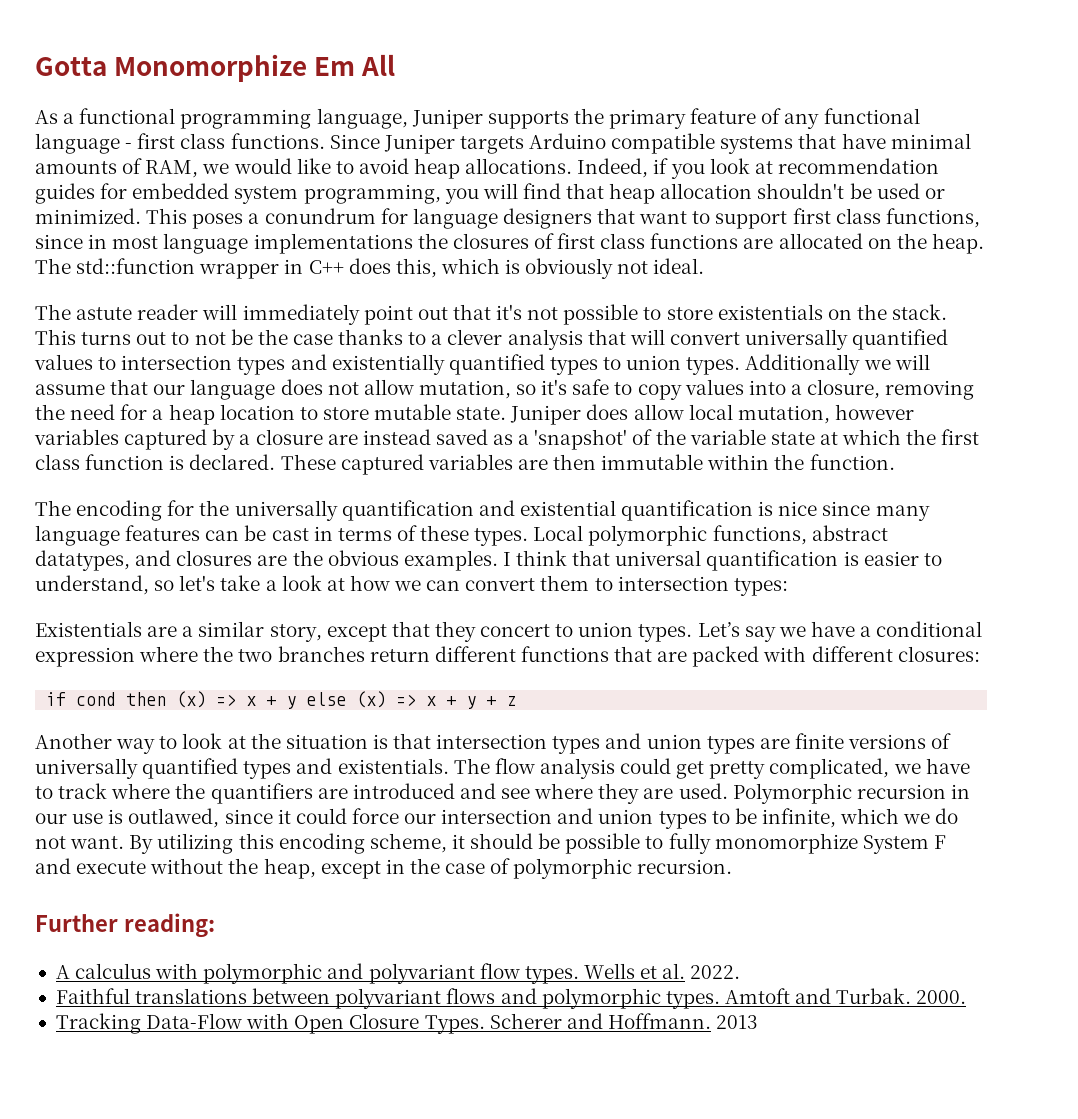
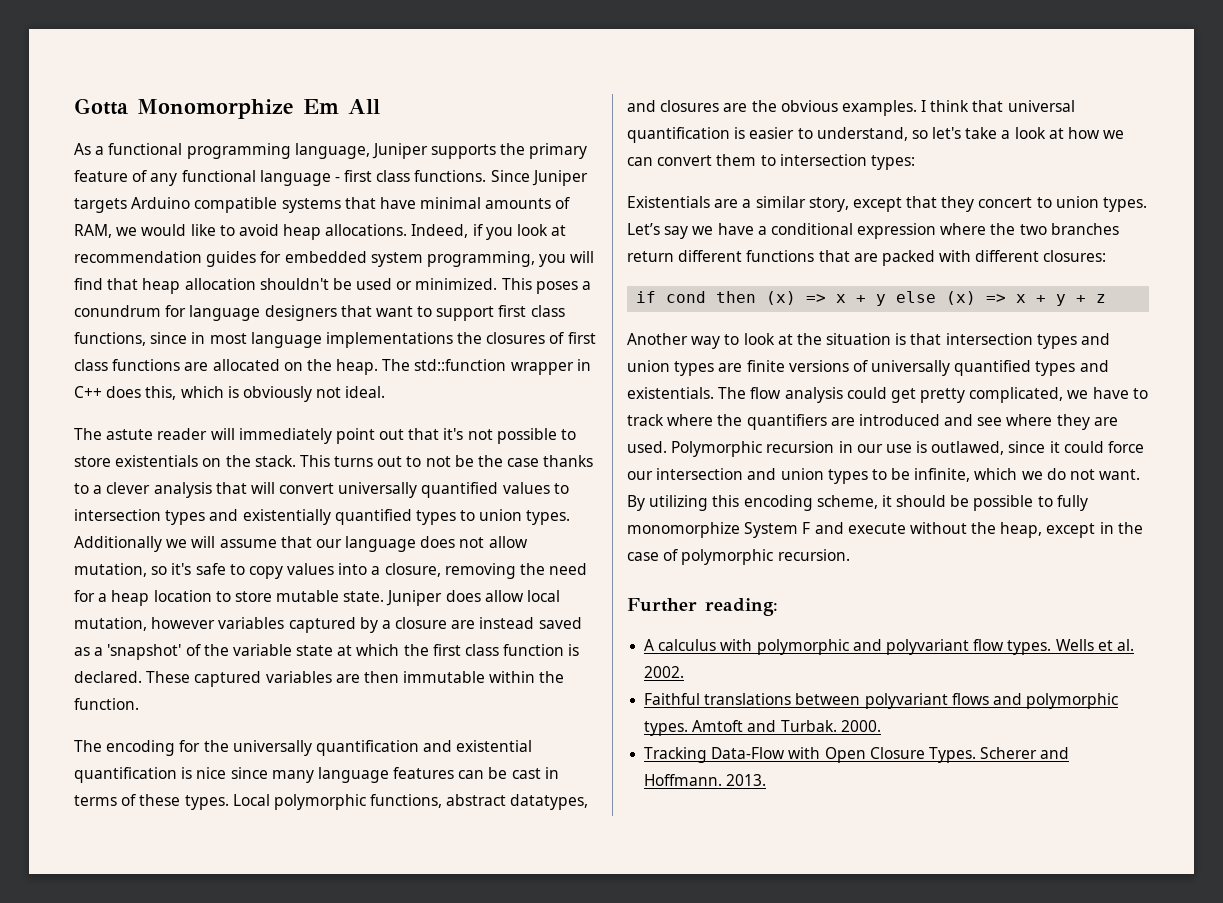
- Wells et al. 2022.
+ Wells et al. 2002.
- 2013
+ 2013.

